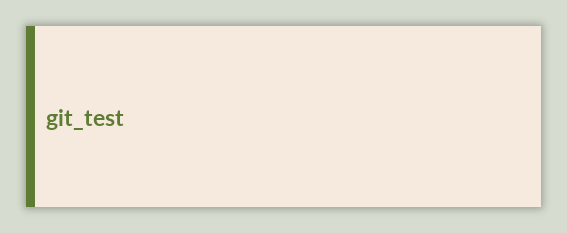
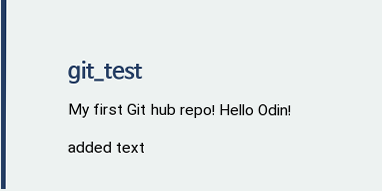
+ My first Git hub repo! Hello Odin!
+ added text

